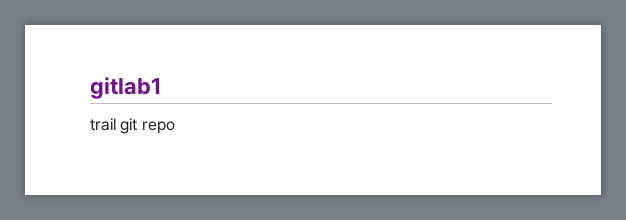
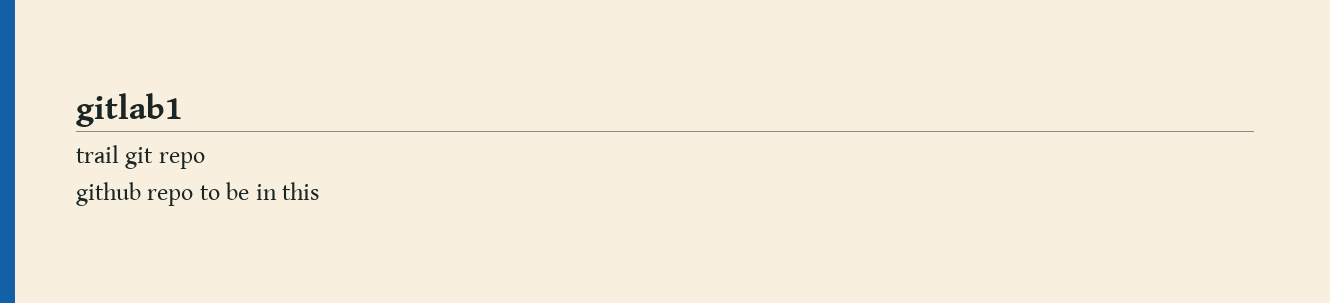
+ github repo to be in this

